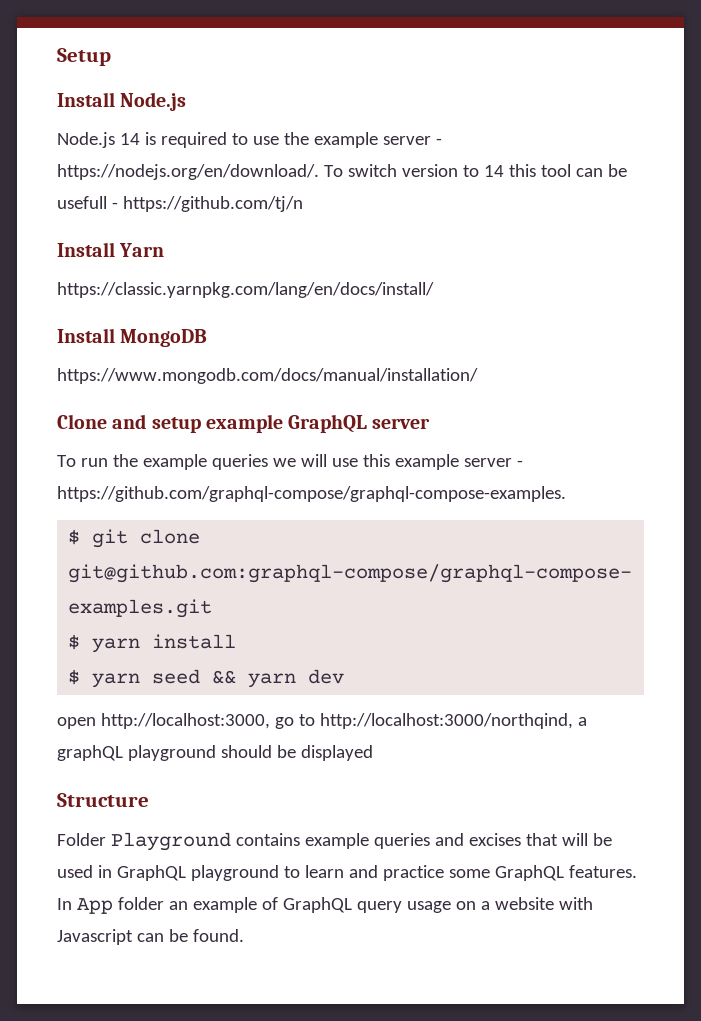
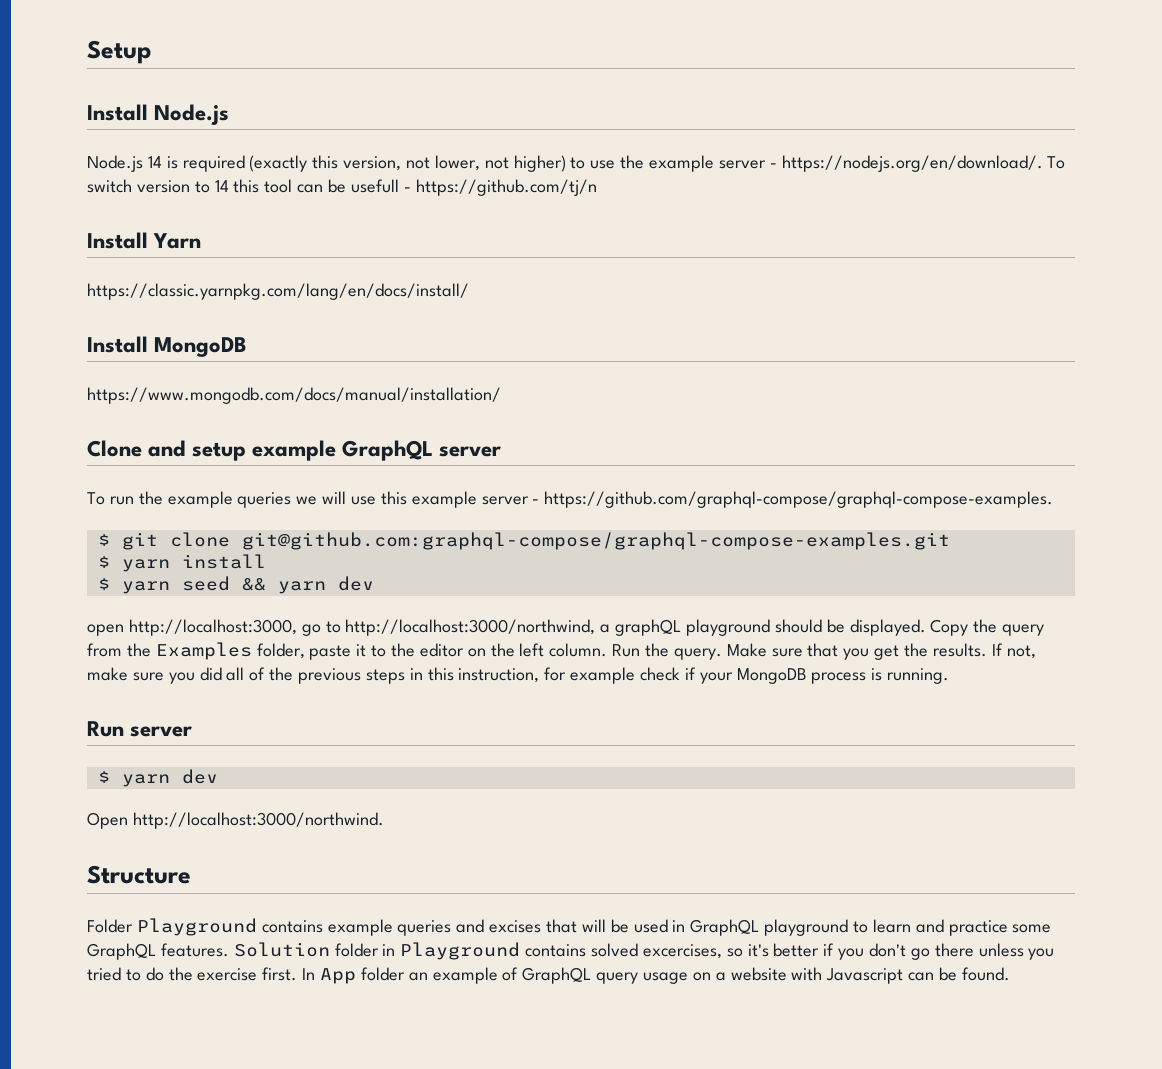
- Node.js 14 is required to use the example server - https://nodejs.org/en/download/. To switch version to 14 this tool can be usefull - https://github.com/tj/n
+ Node.js 14 is required (exactly this version, not lower, not higher) to use the example server - https://nodejs.org/en/download/. To switch version to 14 this tool can be usefull - https://github.com/tj/n
- open http://localhost:3000, go to http://localhost:3000/northqind, a graphQL playground should be displayed
+ open http://localhost:3000, go to http://localhost:3000/northwind, a graphQL playground should be displayed. Copy the query from the Examples folder, paste it to the editor on the left column. Run the query. Make sure that you get the results. If not, make sure you did all of the previous steps in this instruction, for example check if your MongoDB process is running.
+ Run server
+ $ yarn dev
+ Open http://localhost:3000/northwind.
+ Solution folder in Playground contains solved excercises, so it's better if you don't go there unless you tried to do the exercise first.

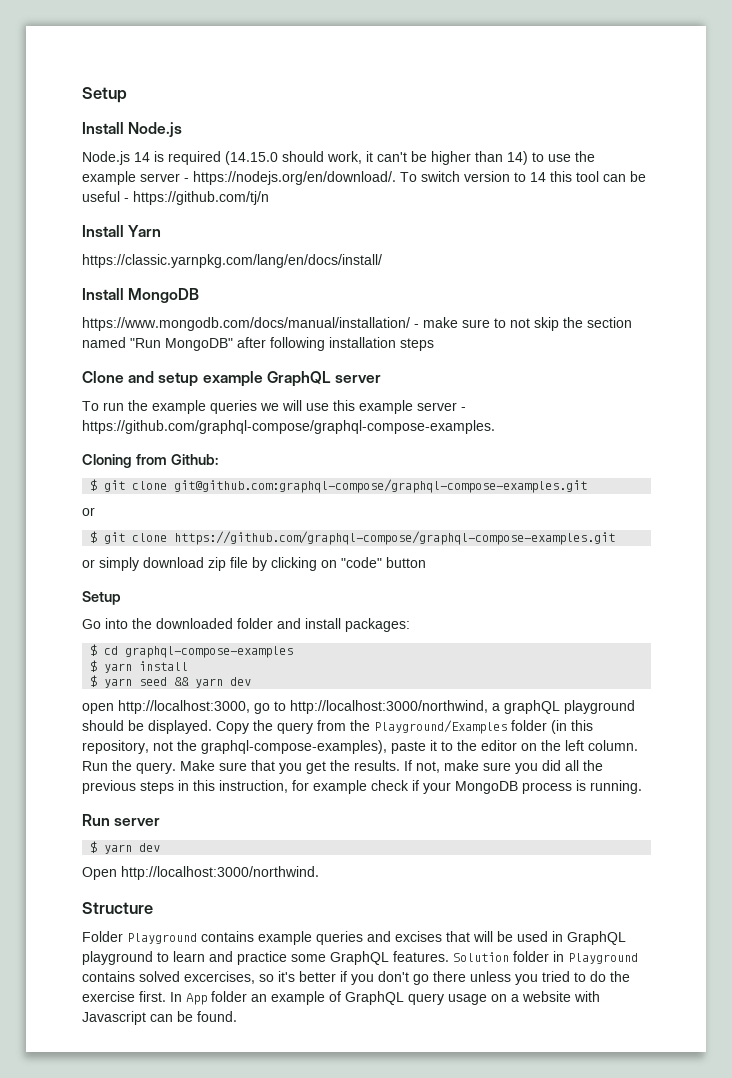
- Node.js 14 is required (exactly this version, not lower, not higher) to use the example server - https://nodejs.org/en/download/. To switch version to 14 this tool can be usefull - https://github.com/tj/n
+ Node.js 14 is required (14.15.0 should work, it can't be higher than 14) to use the example server - https://nodejs.org/en/download/. To switch version to 14 this tool can be useful - https://github.com/tj/n
- https://www.mongodb.com/docs/manual/installation/
+ https://www.mongodb.com/docs/manual/installation/ - make sure to not skip the section named "Run MongoDB" after following installation steps
+ Cloning from Github:
  $ git clone git@github.com:graphql-compose/graphql-compose-examples.git
+ or
+ $ git clone https://github.com/graphql-compose/graphql-compose-examples.git
+ or simply download zip file by clicking on "code" button
+ Setup
+ Go into the downloaded folder and install packages:
+ $ cd graphql-compose-examples
- Copy the query from the Examples folder, paste it to the editor on the left column.
+ Copy the query from the Playground/Examples folder (in this repository, not the graphql-compose-examples), paste it to the editor on the left column.
- If not, make sure you did all of the previous steps in this instruction, for example check if your MongoDB process is running.
+ If not, make sure you did all the previous steps in this instruction, for example check if your MongoDB process is running.

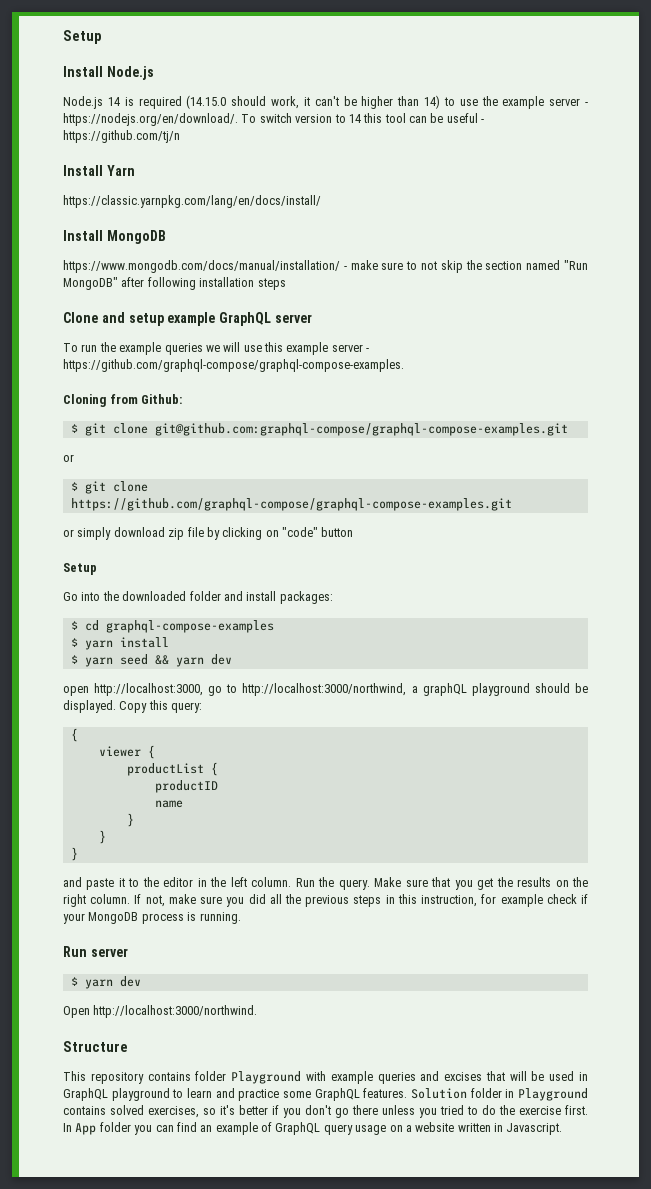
- Copy the query from the Playground/Examples folder (in this repository, not the graphql-compose-examples), paste it to the editor on the left column.
+ Copy this query:
+ {
+ viewer {
+ productList {
+ productID
+ name
+ }
+ }
+ }
+ and paste it to the editor in the left column.
- Make sure that you get the results.
+ Make sure that you get the results on the right column.
- Folder Playground contains example queries and excises that will be used in GraphQL playground to learn and practice some GraphQL features.
+ This repository contains folder Playground with example queries and excises that will be used in GraphQL playground to learn and practice some GraphQL features.
- Solution folder in Playground contains solved excercises, so it's better if you don't go there unless you tried to do the exercise first.
+ Solution folder in Playground contains solved exercises, so it's better if you don't go there unless you tried to do the exercise first.
- In App folder an example of GraphQL query usage on a website with Javascript can be found.
+ In App folder you can find an example of GraphQL query usage on a website written in Javascript.

